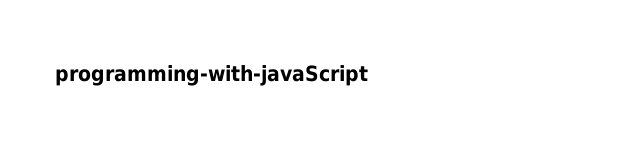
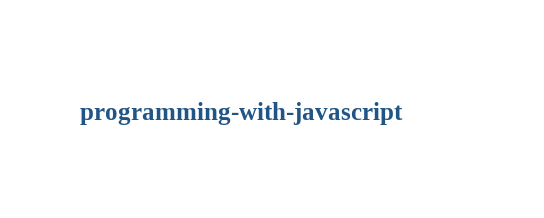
- programming-with-javaScript
+ programming-with-javascript

